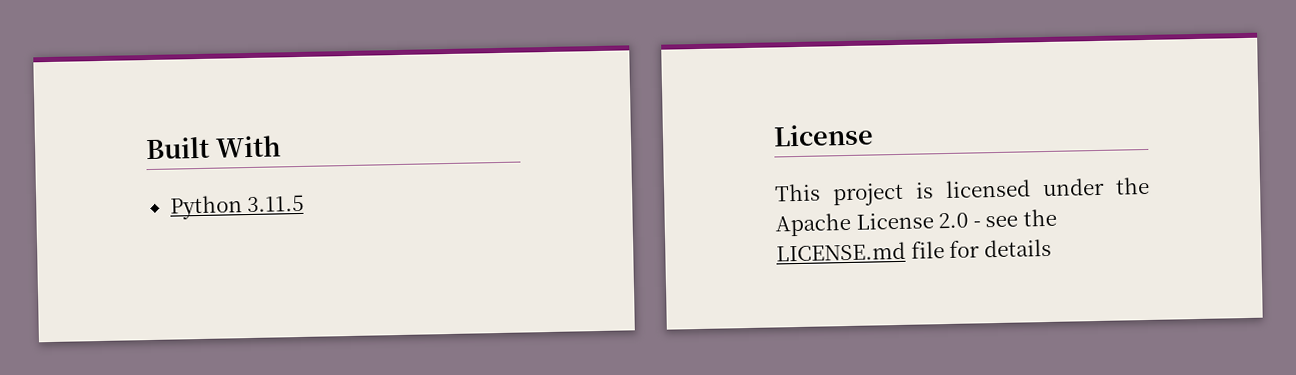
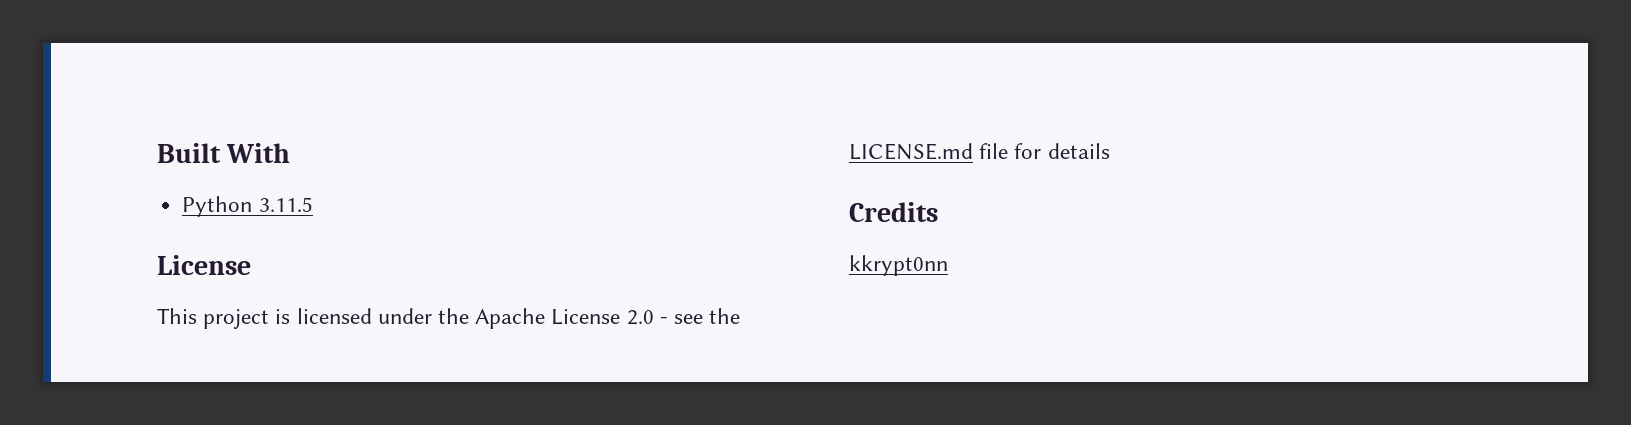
+ Credits
+ kkrypt0nn

